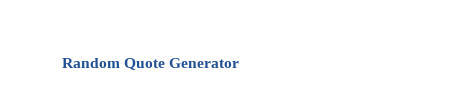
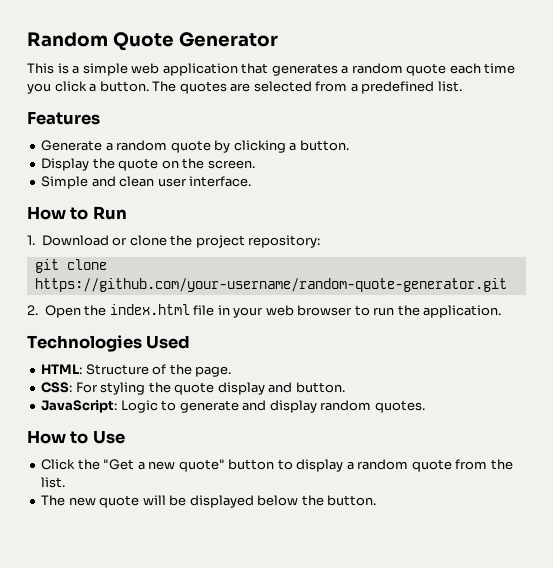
+ This is a simple web application that generates a random quote each time you click a button. The quotes are selected from a predefined list.
+ Features
+ Generate a random quote by clicking a button.
+ Display the quote on the screen.
+ Simple and clean user interface.
+ How to Run
+ 1. Download or clone the project repository:
+ git clone https://github.com/your-username/random-quote-generator.git
+ 2. Open the index.html file in your web browser to run the application.
+ Technologies Used
+ HTML: Structure of the page.
+ CSS: For styling the quote display and button.
+ JavaScript: Logic to generate and display random quotes.
+ How to Use
+ Click the "Get a new quote" button to display a random quote from the list.
+ The new quote will be displayed below the button.

